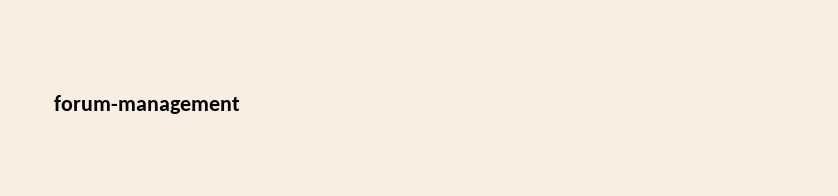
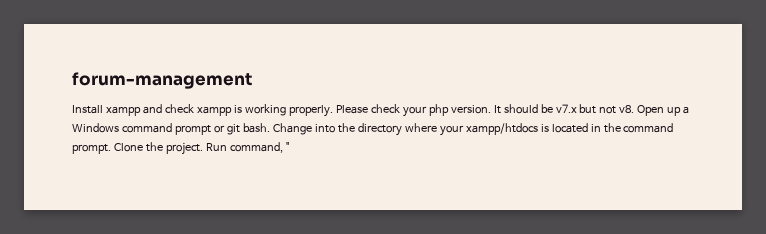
+ Install xampp and check xampp is working properly. Please check your php version. It should be v7.x but not v8. Open up a Windows command prompt or git bash. Change into the directory where your xampp/htdocs is located in the command prompt. Clone the project. Run command, "

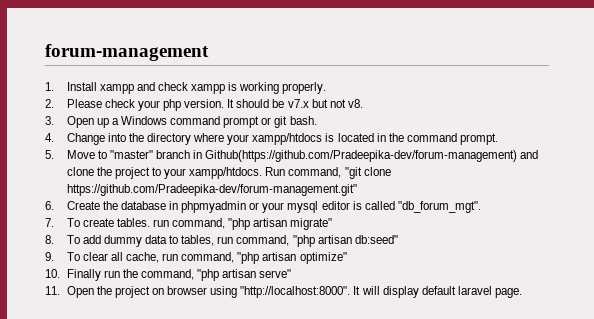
- Install xampp and check xampp is working properly. Please check your php version.
+ 1. Install xampp and check xampp is working properly.
+ 2. Please check your php version.
- It should be v7.x but not v8. Open up a Windows command prompt or git bash. Change into the directory where your xampp/htdocs is located in the command prompt. Clone the project. Run command, "
+ It should be v7.x but not v8.
+ 3. Open up a Windows command prompt or git bash.
+ 4. Change into the directory where your xampp/htdocs is located in the command prompt.
+ 5. Move to "master" branch in Github(https://github.com/Pradeepika-dev/forum-management) and clone the project to your xampp/htdocs. Run command, "git clone https://github.com/Pradeepika-dev/forum-management.git"
+ 6. Create the database in phpmyadmin or your mysql editor is called "db_forum_mgt".
+ 7. To create tables. run command, "php artisan migrate"
+ 8. To add dummy data to tables, run command, "php artisan db:seed"
+ 9. To clear all cache, run command, "php artisan optimize"
+ 10. Finally run the command, "php artisan serve"
+ 11. Open the project on browser using "http://localhost:8000". It will display default laravel page.

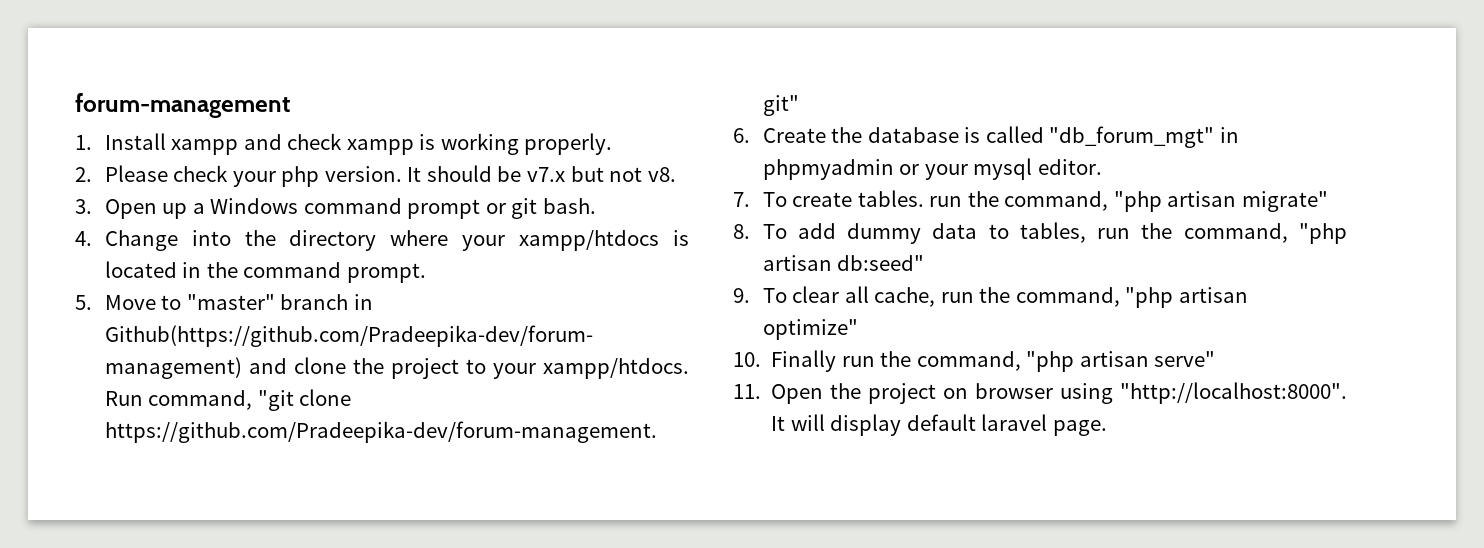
- 6. Create the database in phpmyadmin or your mysql editor is called "db_forum_mgt".
+ 6. Create the database is called "db_forum_mgt" in phpmyadmin or your mysql editor.
- 7. To create tables. run command, "php artisan migrate"
+ 7. To create tables. run the command, "php artisan migrate"
- 8. To add dummy data to tables, run command, "php artisan db:seed"
+ 8. To add dummy data to tables, run the command, "php artisan db:seed"
- 9. To clear all cache, run command, "php artisan optimize"
+ 9. To clear all cache, run the command, "php artisan optimize"

